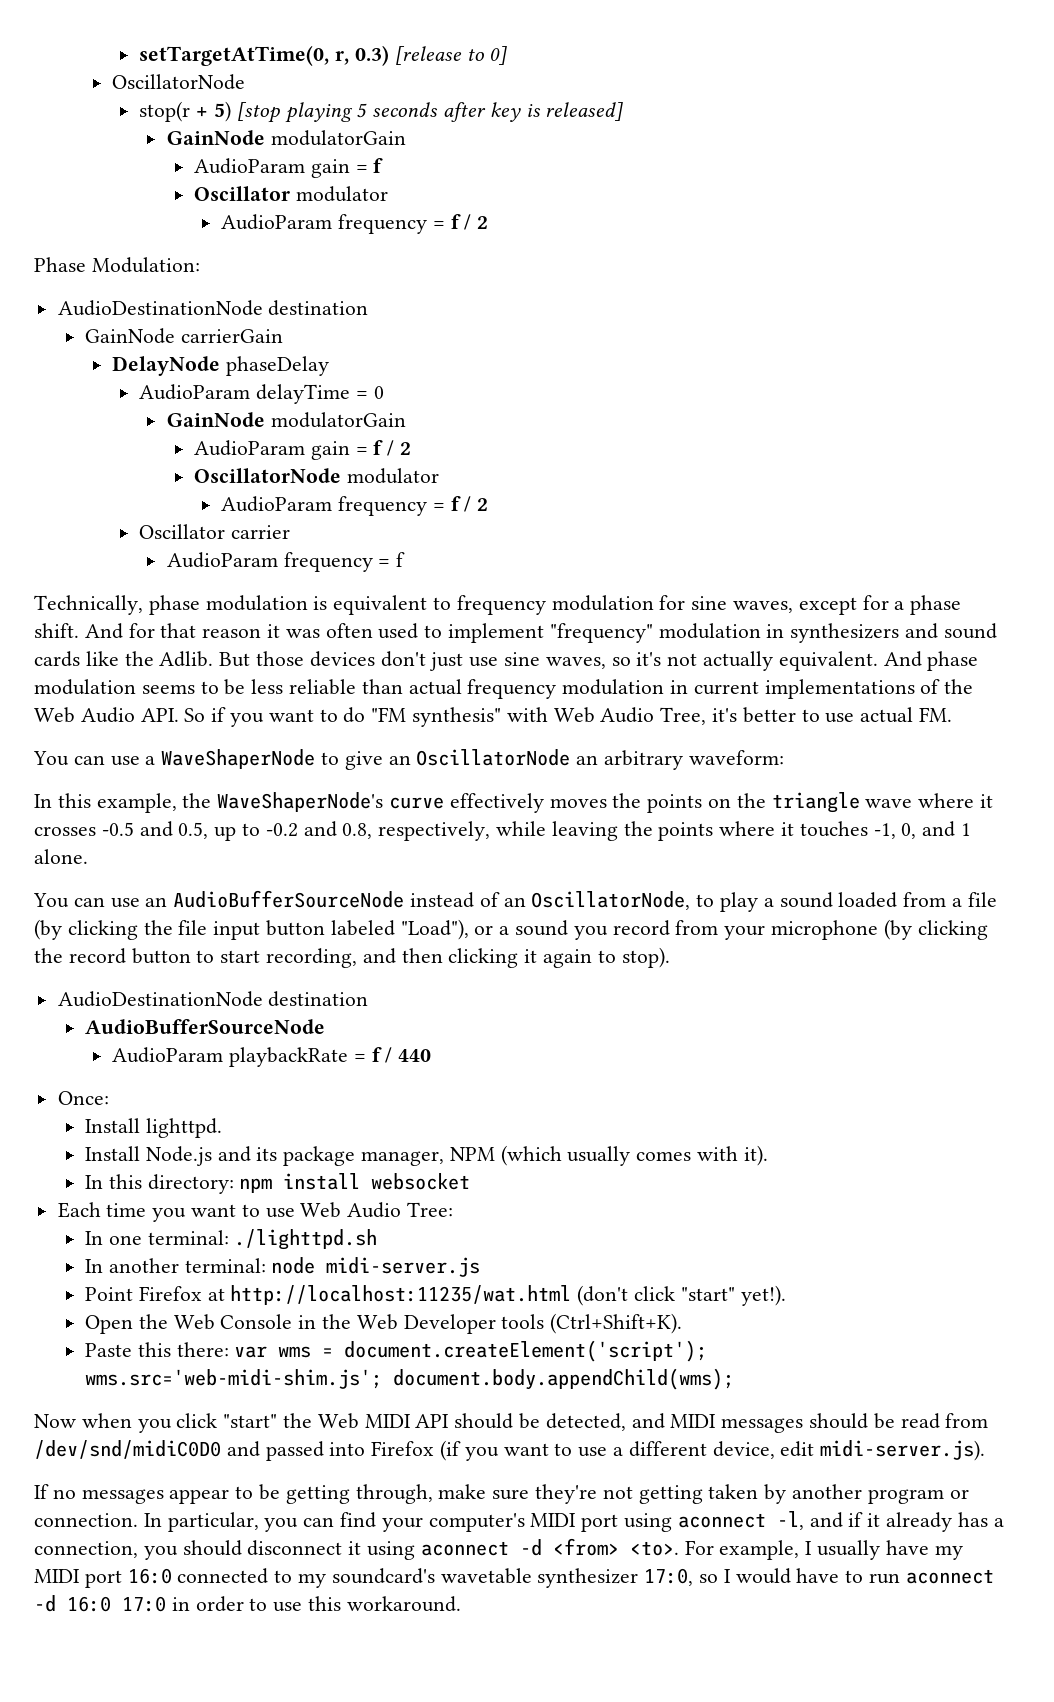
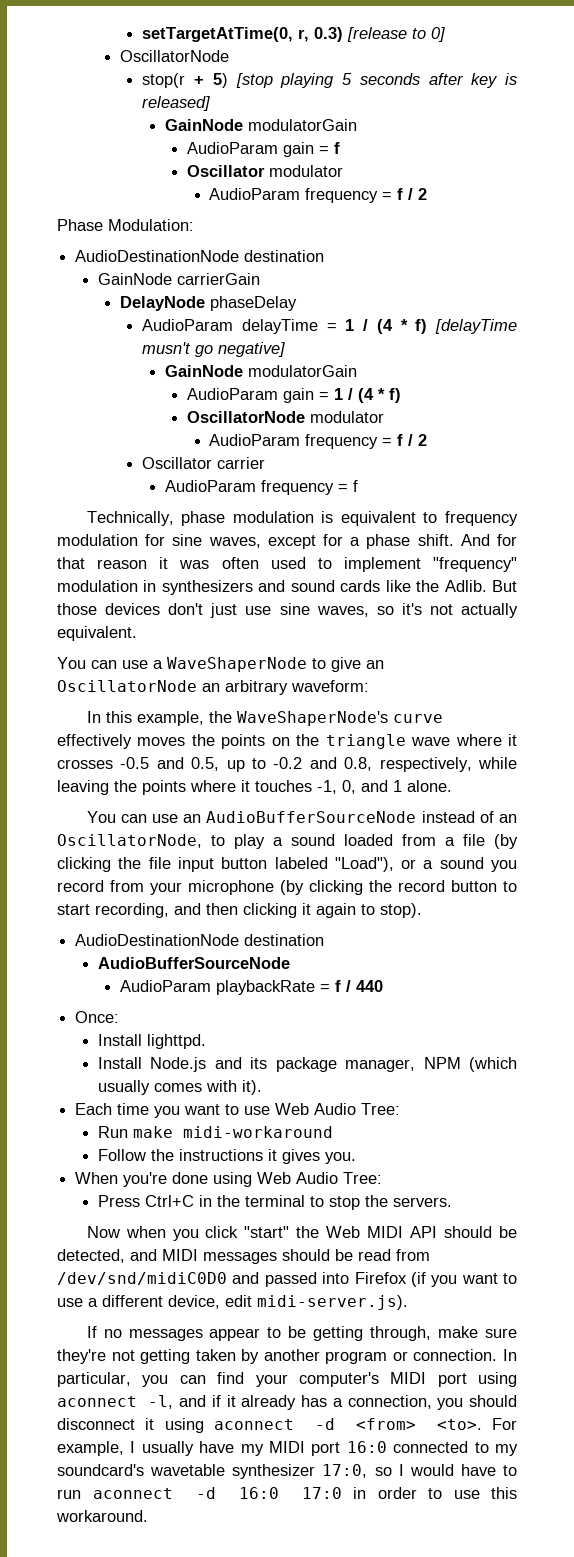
- AudioParam delayTime = 0
+ AudioParam delayTime = 1 / (4 * f) [delayTime musn't go negative]
  GainNode modulatorGain
- AudioParam gain = f / 2
+ AudioParam gain = 1 / (4 * f)
- And phase modulation seems to be less reliable than actual frequency modulation in current implementations of the Web Audio API. So if you want to do "FM synthesis" with Web Audio Tree, it's better to use actual FM.
- In this directory: npm install websocket
- In one terminal: ./lighttpd.sh
- In another terminal: node midi-server.js
- Point Firefox at http://localhost:11235/wat.html (don't click "start" yet!).
- Open the Web Console in the Web Developer tools (Ctrl+Shift+K).
- Paste this there: var wms = document.createElement('script'); wms.src='web-midi-shim.js'; document.body.appendChild(wms);
+ Run make midi-workaround
+ Follow the instructions it gives you.
+ When you're done using Web Audio Tree:
+ Press Ctrl+C in the terminal to stop the servers.

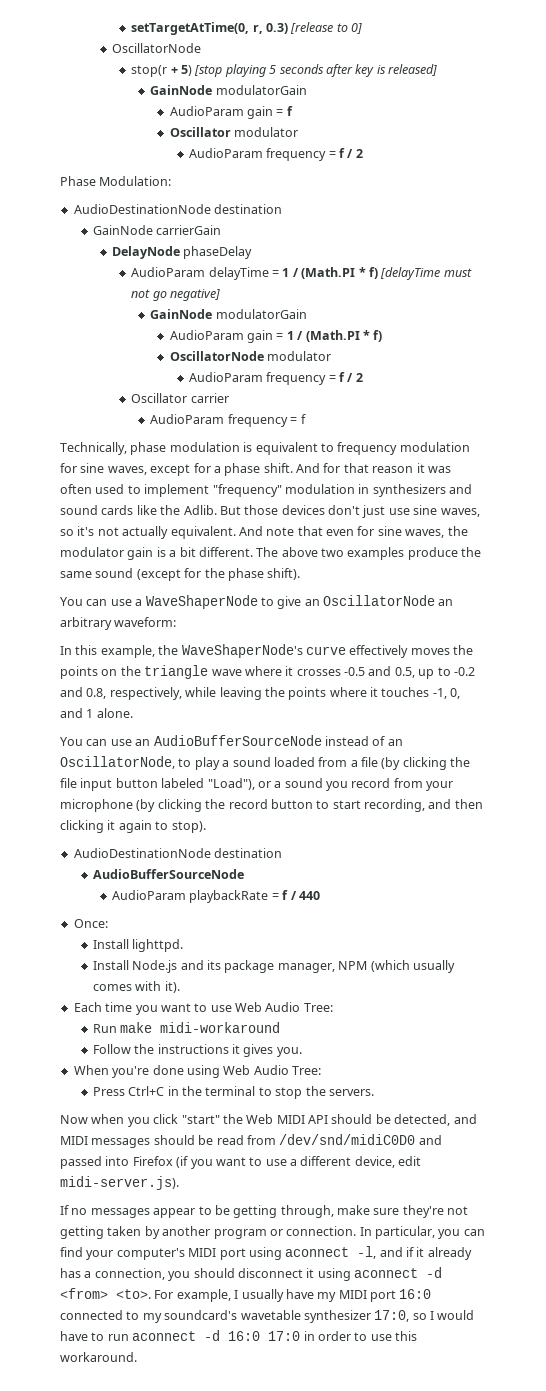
- AudioParam delayTime = 1 / (4 * f) [delayTime musn't go negative]
+ AudioParam delayTime = 1 / (Math.PI * f) [delayTime must not go negative]
- AudioParam gain = 1 / (4 * f)
+ AudioParam gain = 1 / (Math.PI * f)
+ And note that even for sine waves, the modulator gain is a bit different. The above two examples produce the same sound (except for the phase shift).

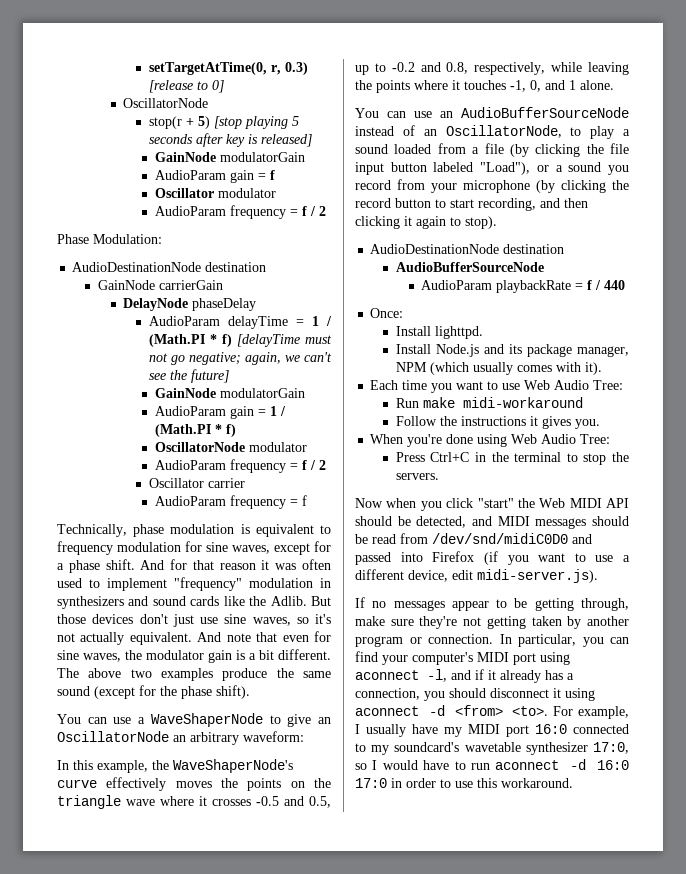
- AudioParam delayTime = 1 / (Math.PI * f) [delayTime must not go negative]
+ AudioParam delayTime = 1 / (Math.PI * f) [delayTime must not go negative; again, we can't see the future]

